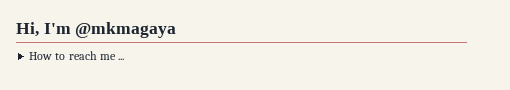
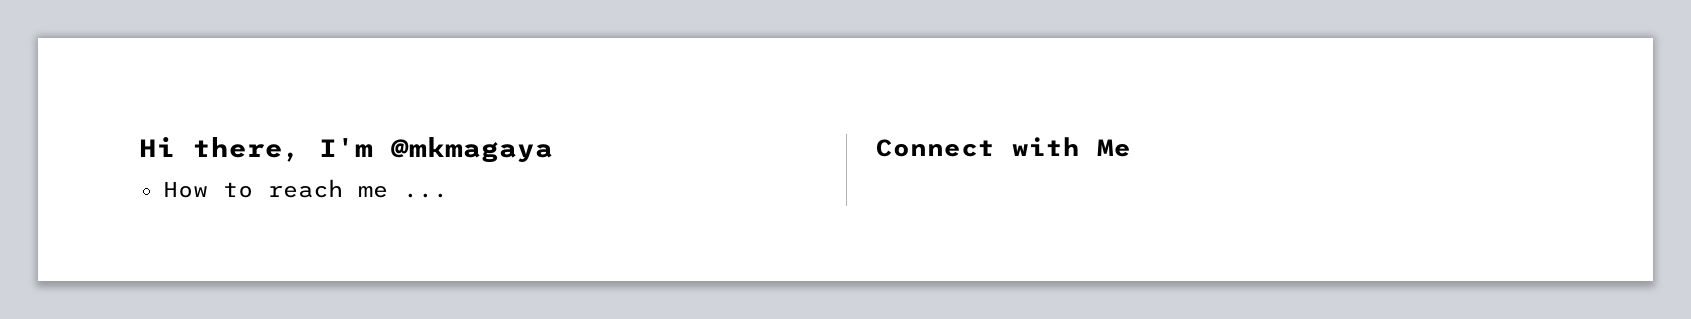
- Hi, I'm @mkmagaya
+ Hi there, I'm @mkmagaya
+ Connect with Me

